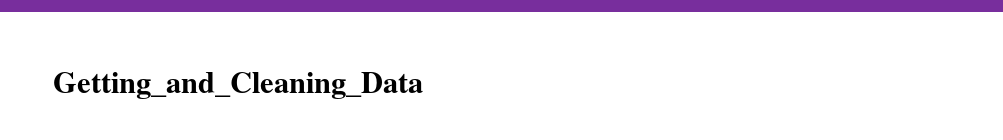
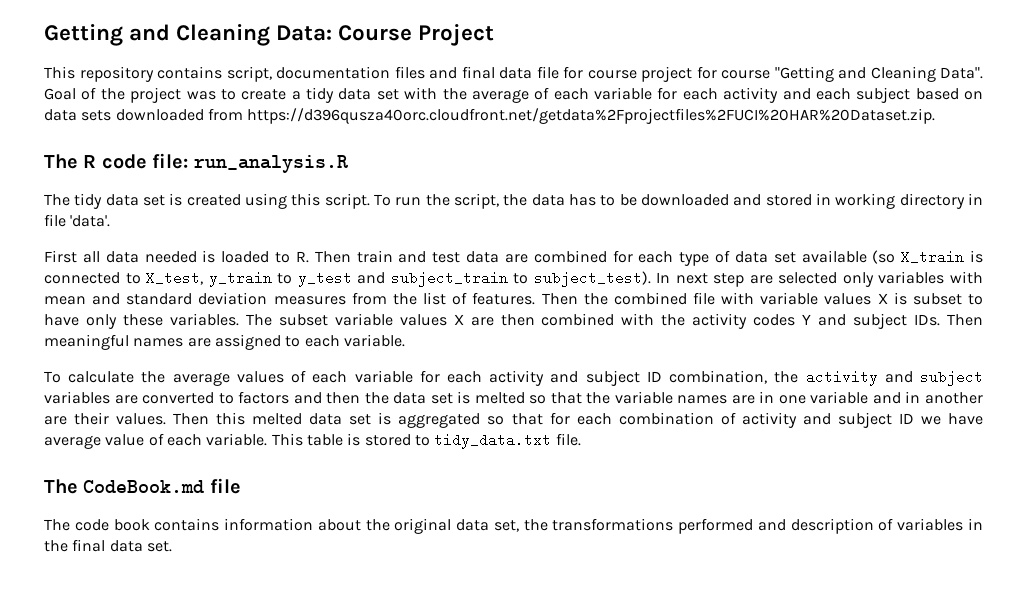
- Getting_and_Cleaning_Data
+ Getting and Cleaning Data: Course Project
+ This repository contains script, documentation files and final data file for course project for course "Getting and Cleaning Data". Goal of the project was to create a tidy data set with the average of each variable for each activity and each subject based on data sets downloaded from https://d396qusza40orc.cloudfront.net/getdata%2Fprojectfiles%2FUCI%20HAR%20Dataset.zip.
+ The R code file: run_analysis.R
+ The tidy data set is created using this script. To run the script, the data has to be downloaded and stored in working directory in file 'data'.
+ First all data needed is loaded to R. Then train and test data are combined for each type of data set available (so X_train is connected to X_test, y_train to y_test and subject_train to subject_test). In next step are selected only variables with mean and standard deviation measures from the list of features. Then the combined file with variable values X is subset to have only these variables. The subset variable values X are then combined with the activity codes Y and subject IDs. Then meaningful names are assigned to each variable.
+ To calculate the average values of each variable for each activity and subject ID combination, the activity and subject variables are converted to factors and then the data set is melted so that the variable names are in one variable and in another are their values. Then this melted data set is aggregated so that for each combination of activity and subject ID we have average value of each variable. This table is stored to tidy_data.txt file.
+ The CodeBook.md file
+ The code book contains information about the original data set, the transformations performed and description of variables in the final data set.

